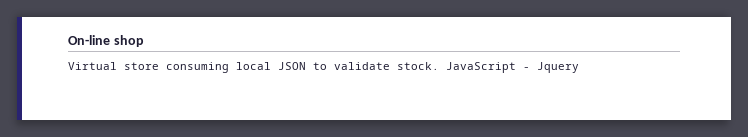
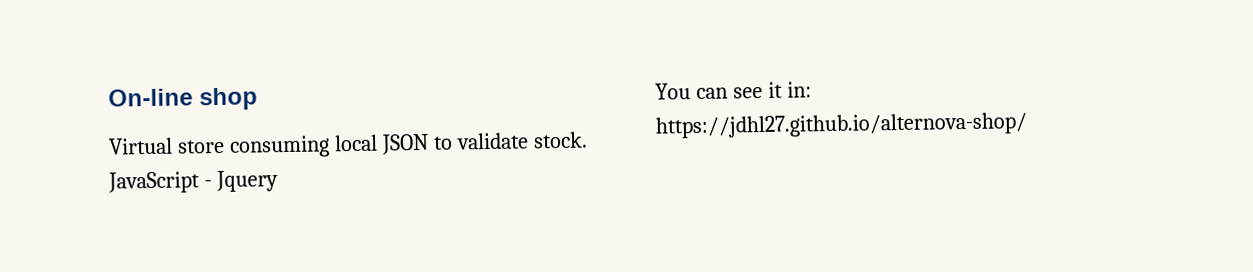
+ You can see it in: https://jdhl27.github.io/alternova-shop/

